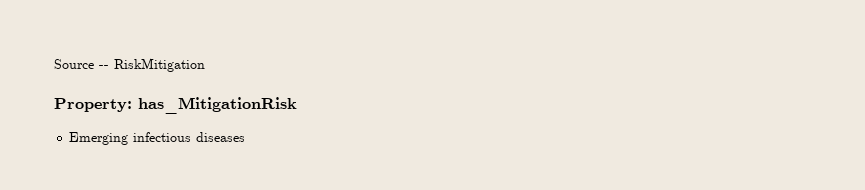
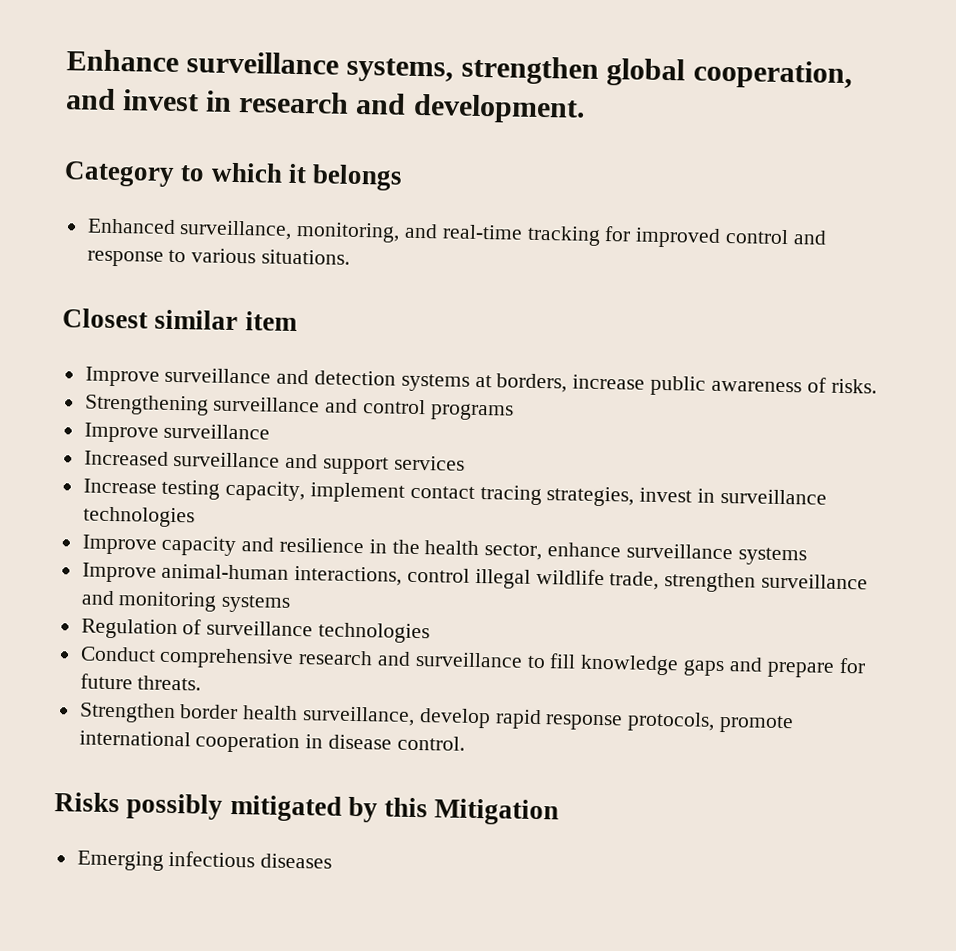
- Source -- RiskMitigation
- Property: has_MitigationRisk
+ Enhance surveillance systems, strengthen global cooperation, and invest in research and development.
+ Category to which it belongs
+ Enhanced surveillance, monitoring, and real-time tracking for improved control and response to various situations.
+ Closest similar item
+ Improve surveillance and detection systems at borders, increase public awareness of risks.
+ Strengthening surveillance and control programs
+ Improve surveillance
+ Increased surveillance and support services
+ Increase testing capacity, implement contact tracing strategies, invest in surveillance technologies
+ Improve capacity and resilience in the health sector, enhance surveillance systems
+ Improve animal-human interactions, control illegal wildlife trade, strengthen surveillance and monitoring systems
+ Regulation of surveillance technologies
+ Conduct comprehensive research and surveillance to fill knowledge gaps and prepare for future threats.
+ Strengthen border health surveillance, develop rapid response protocols, promote international cooperation in disease control.
+ Risks possibly mitigated by this Mitigation

